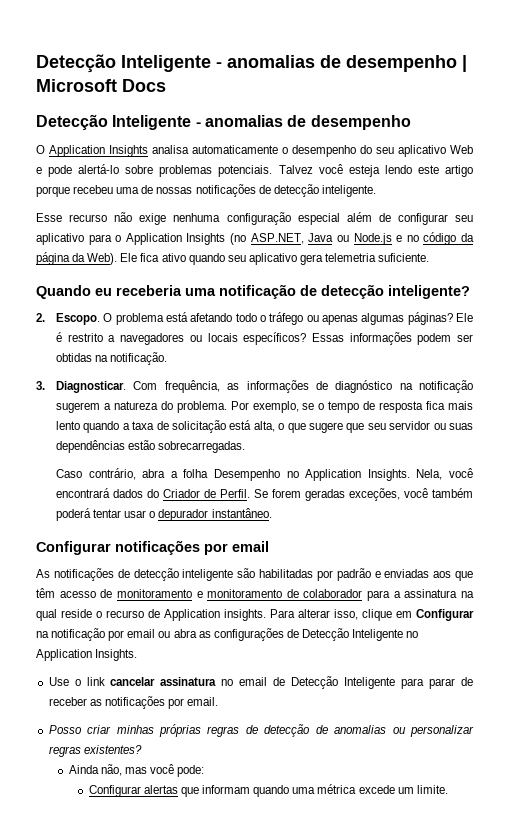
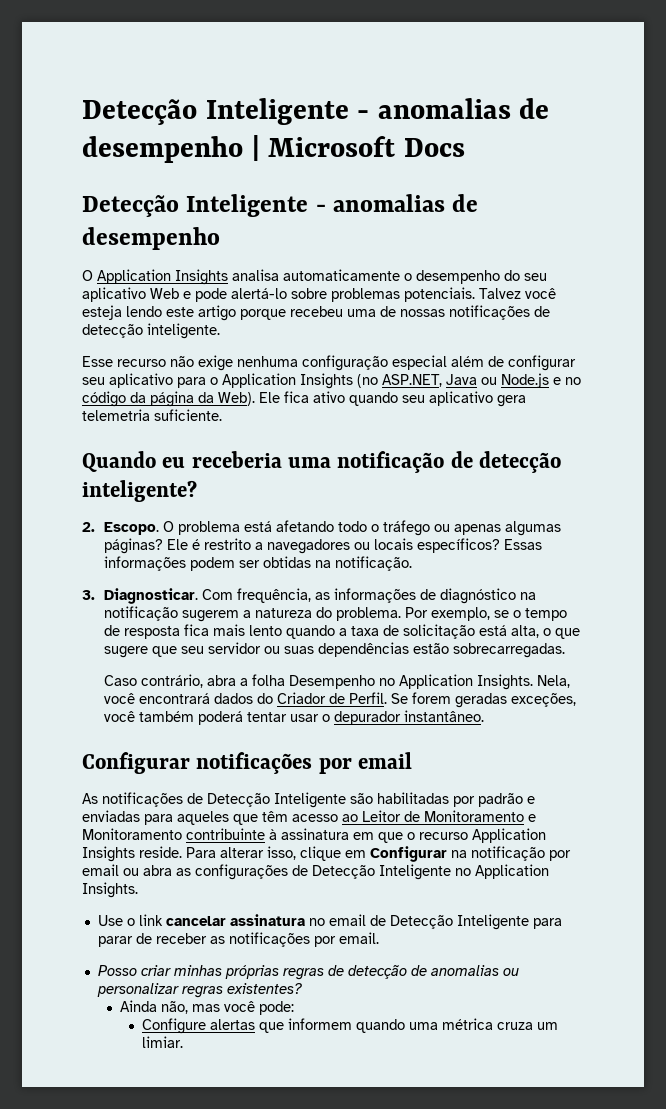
- As notificações de detecção inteligente são habilitadas por padrão e enviadas aos que têm acesso de monitoramento e monitoramento de colaborador para a assinatura na qual reside o recurso de Application insights.
+ As notificações de Detecção Inteligente são habilitadas por padrão e enviadas para aqueles que têm acesso ao Leitor de Monitoramento e Monitoramento contribuinte à assinatura em que o recurso Application Insights reside.
- Configurar alertas que informam quando uma métrica excede um limite.
+ Configure alertas que informem quando uma métrica cruza um limiar.

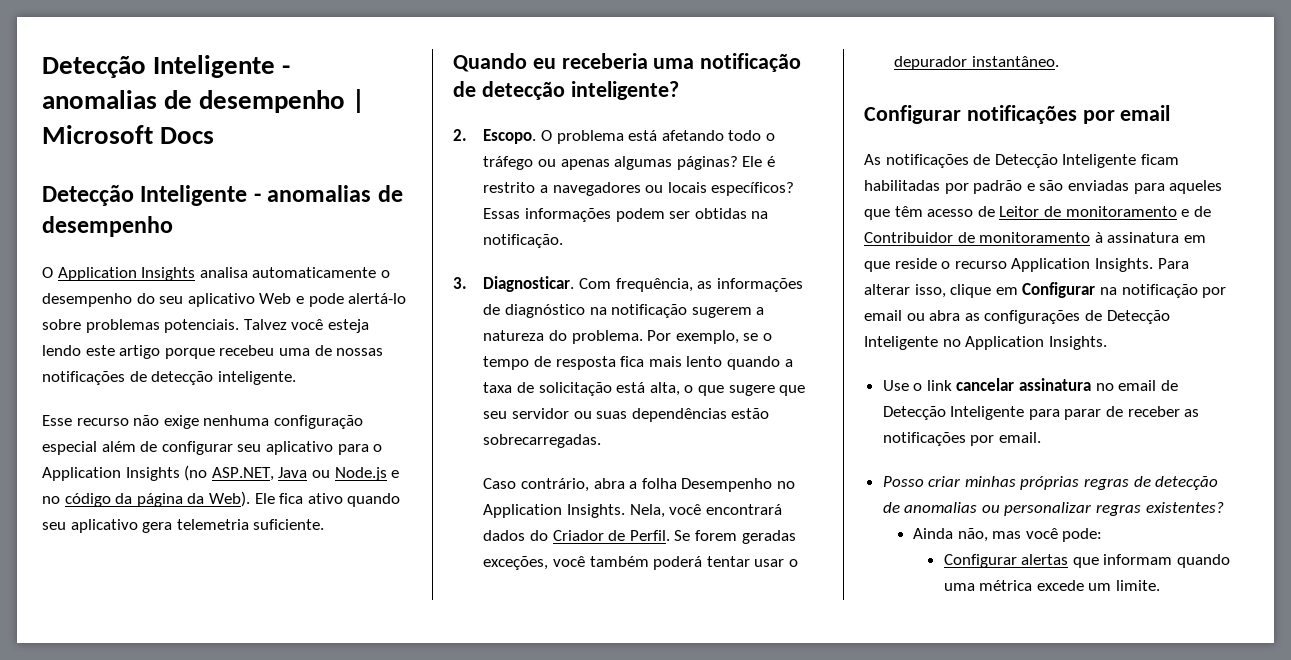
- As notificações de Detecção Inteligente são habilitadas por padrão e enviadas para aqueles que têm acesso ao Leitor de Monitoramento e Monitoramento contribuinte à assinatura em que o recurso Application Insights reside.
+ As notificações de Detecção Inteligente ficam habilitadas por padrão e são enviadas para aqueles que têm acesso de Leitor de monitoramento e de Contribuidor de monitoramento à assinatura em que reside o recurso Application Insights.
- Configure alertas que informem quando uma métrica cruza um limiar.
+ Configurar alertas que informam quando uma métrica excede um limite.

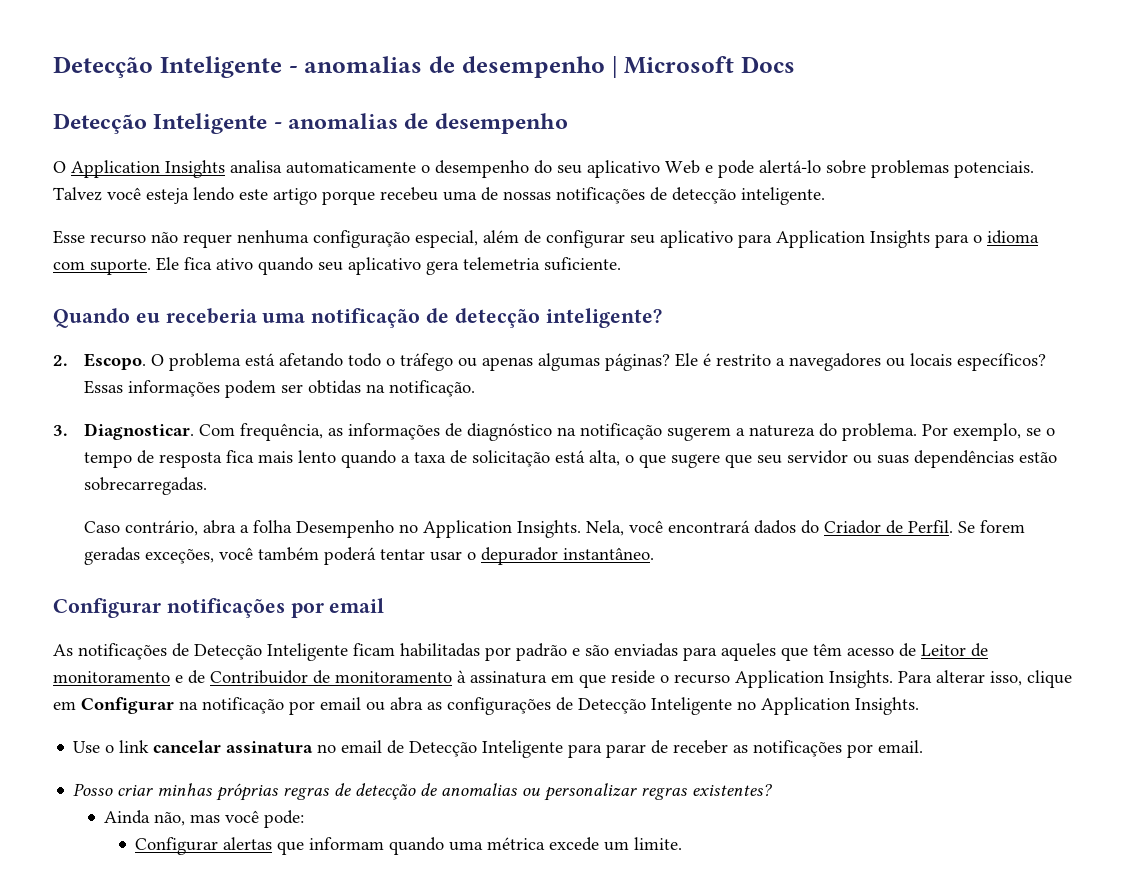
- Esse recurso não exige nenhuma configuração especial além de configurar seu aplicativo para o Application Insights (no ASP.NET, Java ou Node.js e no código da página da Web).
+ Esse recurso não requer nenhuma configuração especial, além de configurar seu aplicativo para Application Insights para o idioma com suporte.

